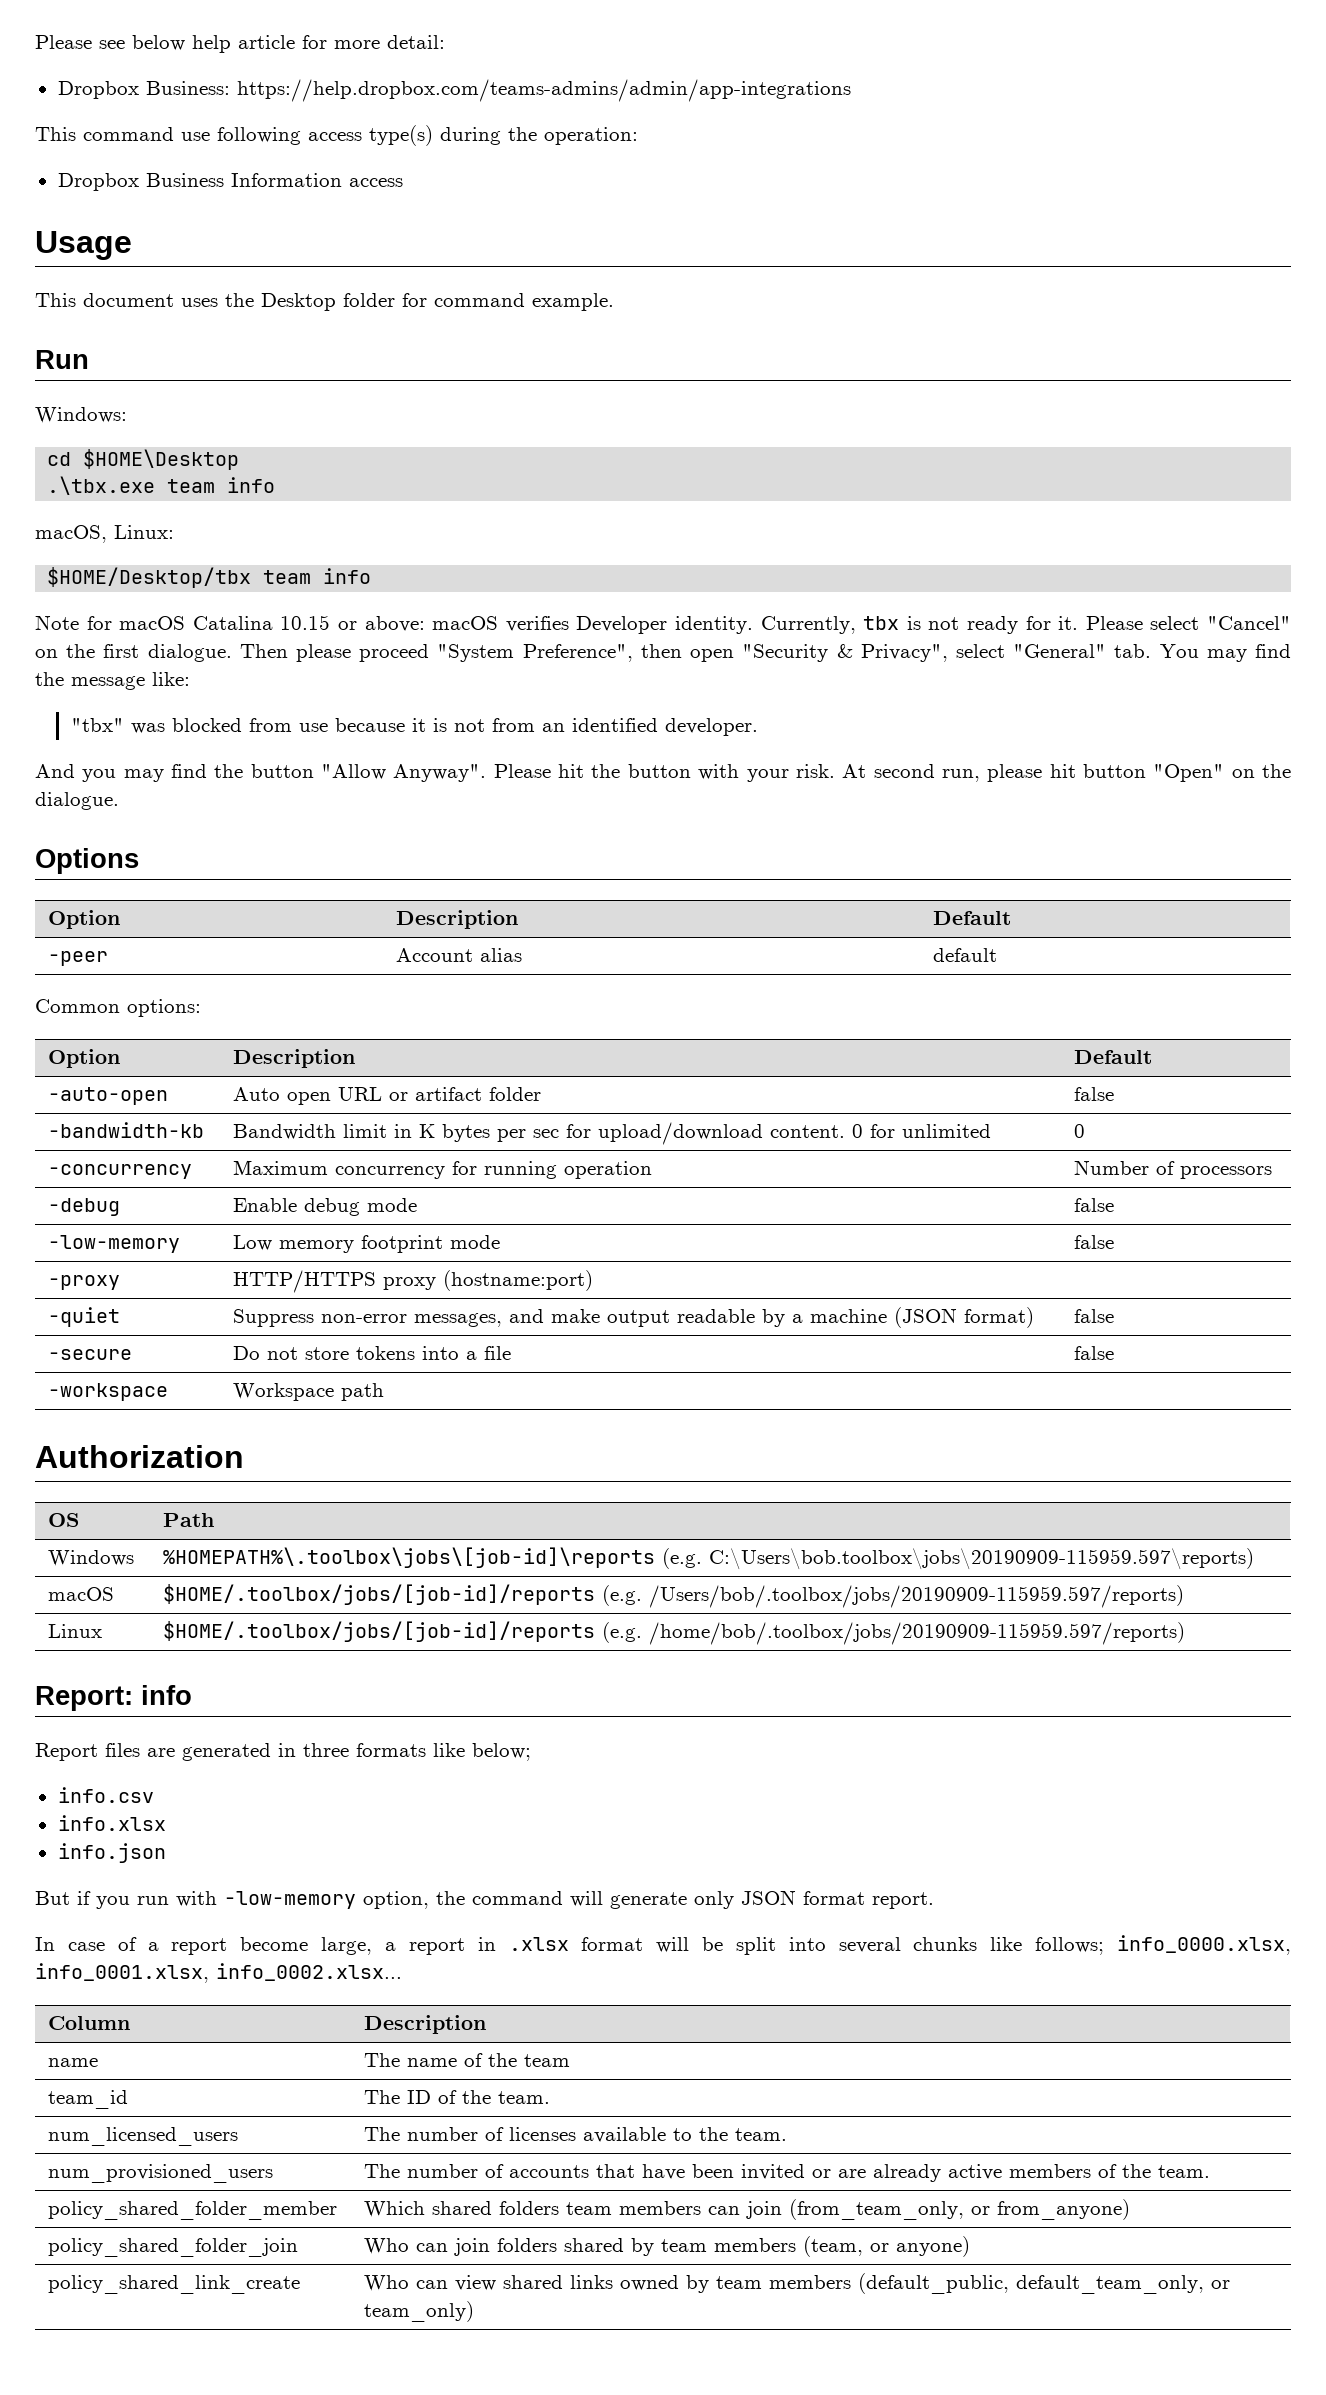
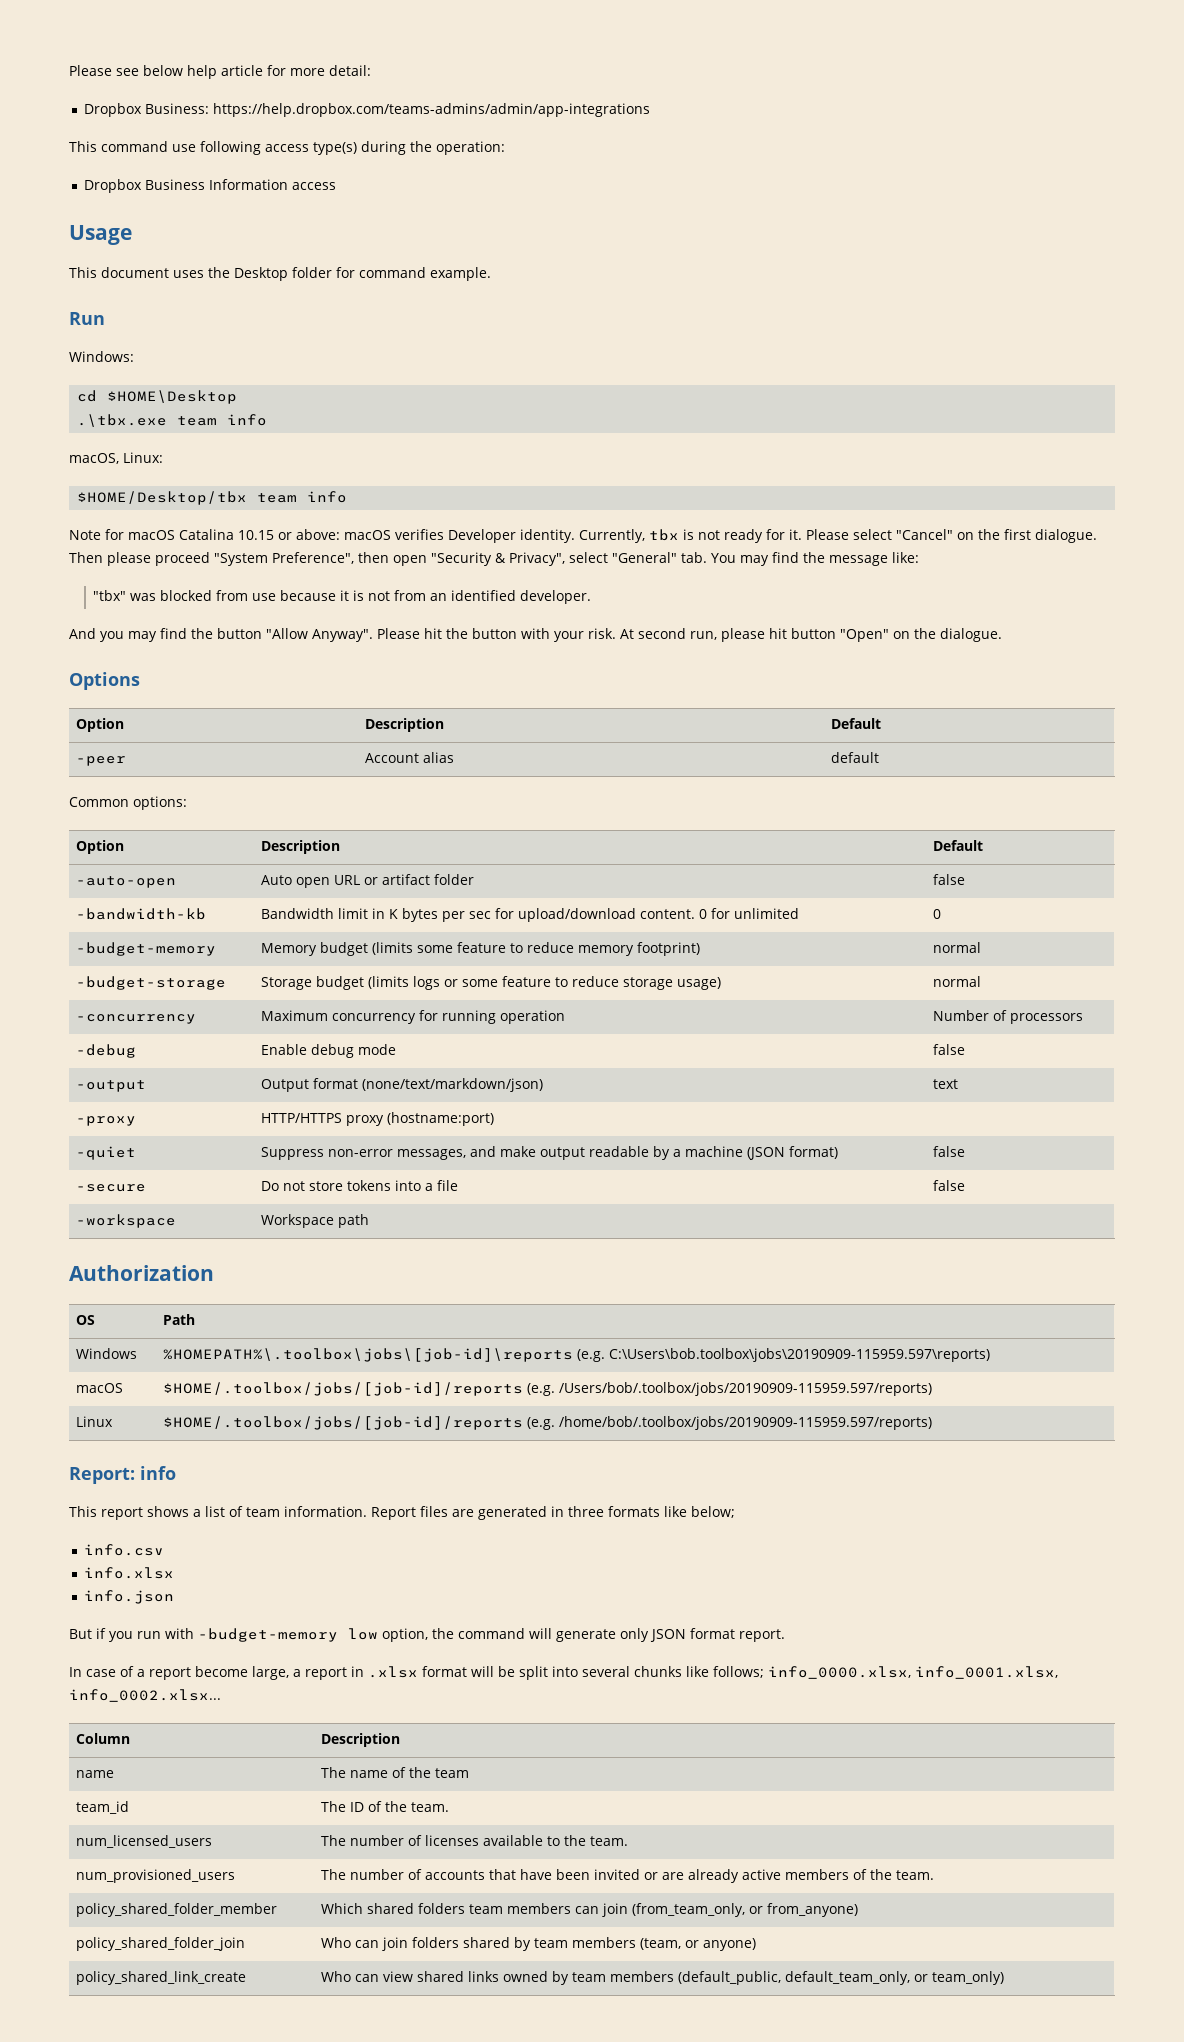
+ -budget-memory | Memory budget (limits some feature to reduce memory footprint) | normal
+ -budget-storage | Storage budget (limits logs or some feature to reduce storage usage) | normal
- -low-memory | Low memory footprint mode | false
+ -output | Output format (none/text/markdown/json) | text
+ This report shows a list of team information.
- But if you run with -low-memory option, the command will generate only JSON format report.
+ But if you run with -budget-memory low option, the command will generate only JSON format report.

